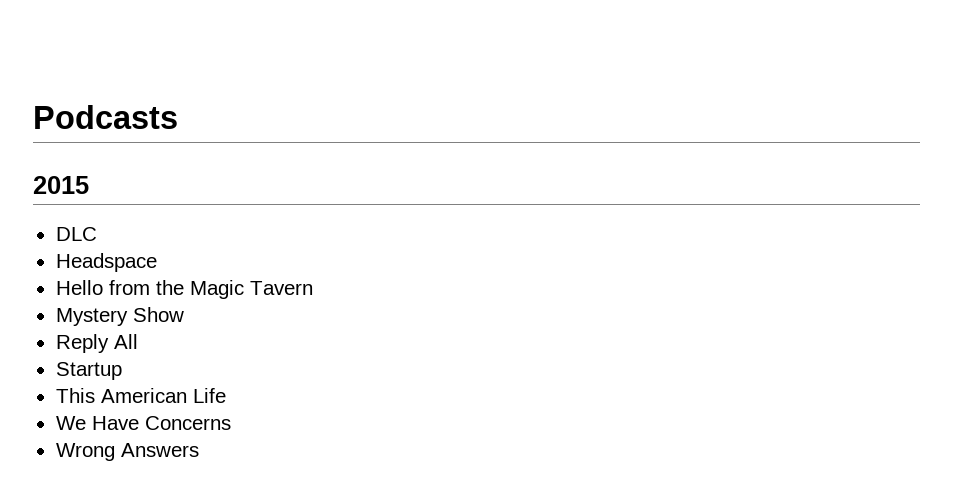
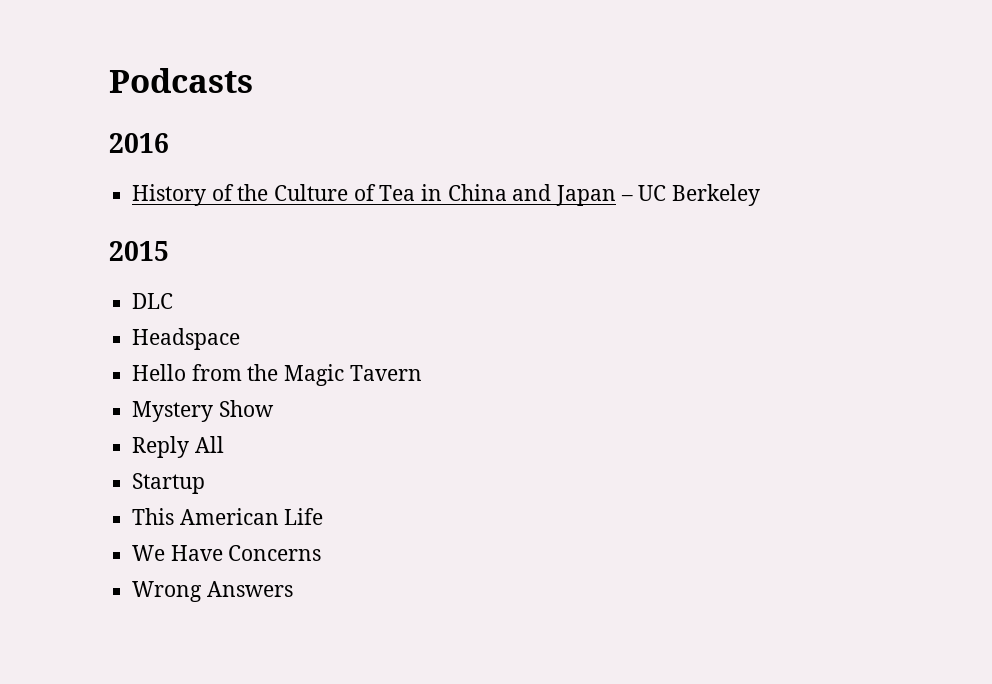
+ 2016
+ History of the Culture of Tea in China and Japan – UC Berkeley

